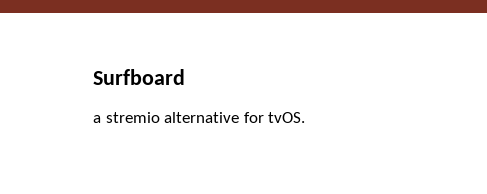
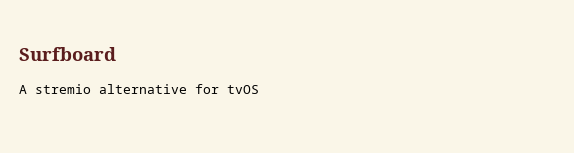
- a stremio alternative for tvOS.
+ A stremio alternative for tvOS

